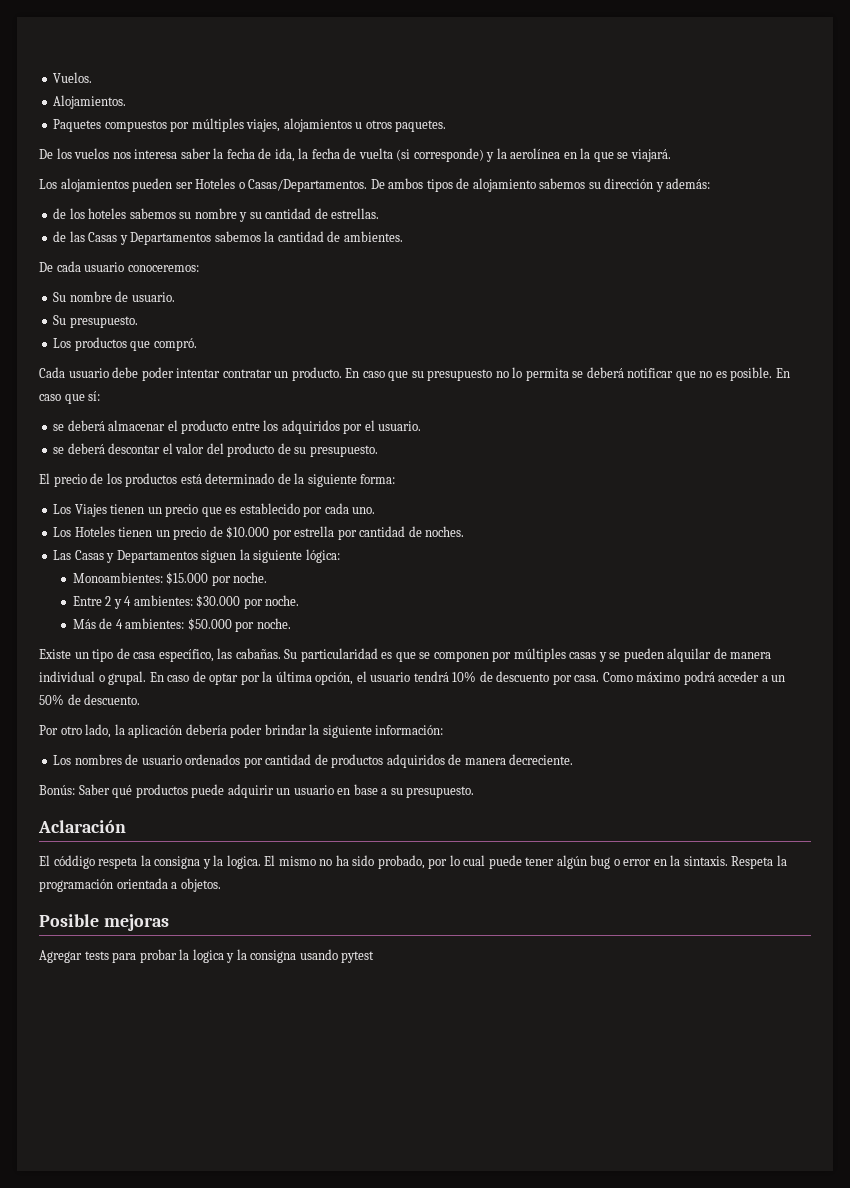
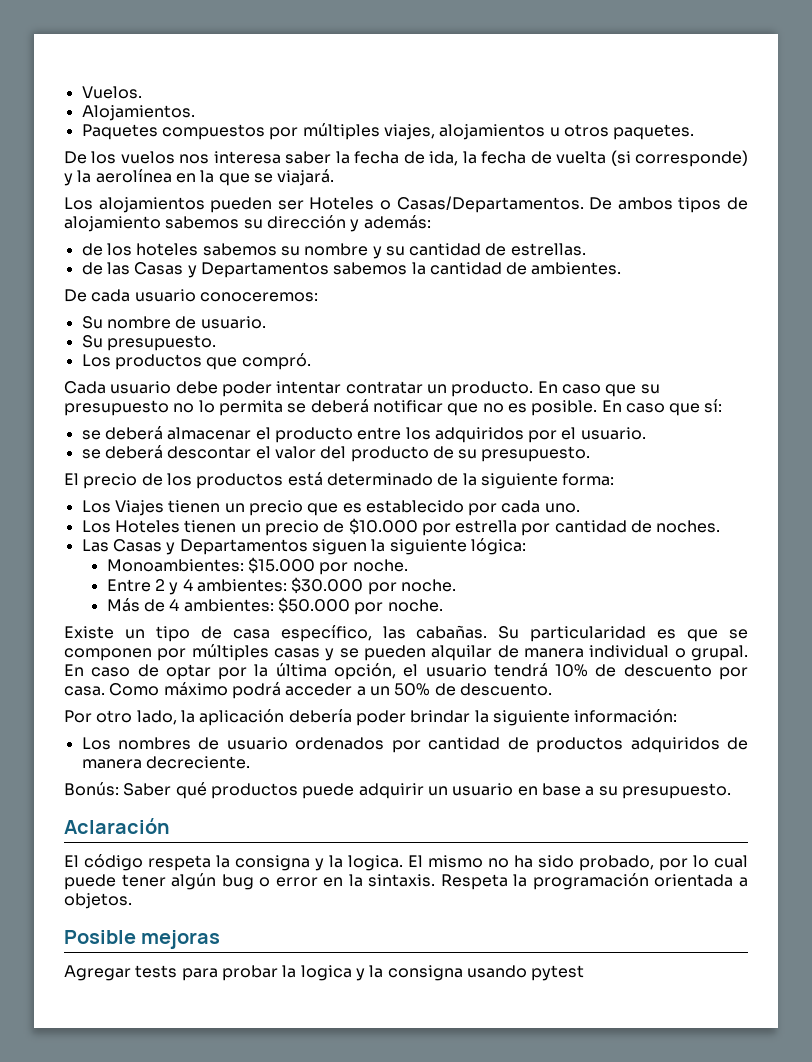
- El códdigo respeta la consigna y la logica.
+ El código respeta la consigna y la logica.

